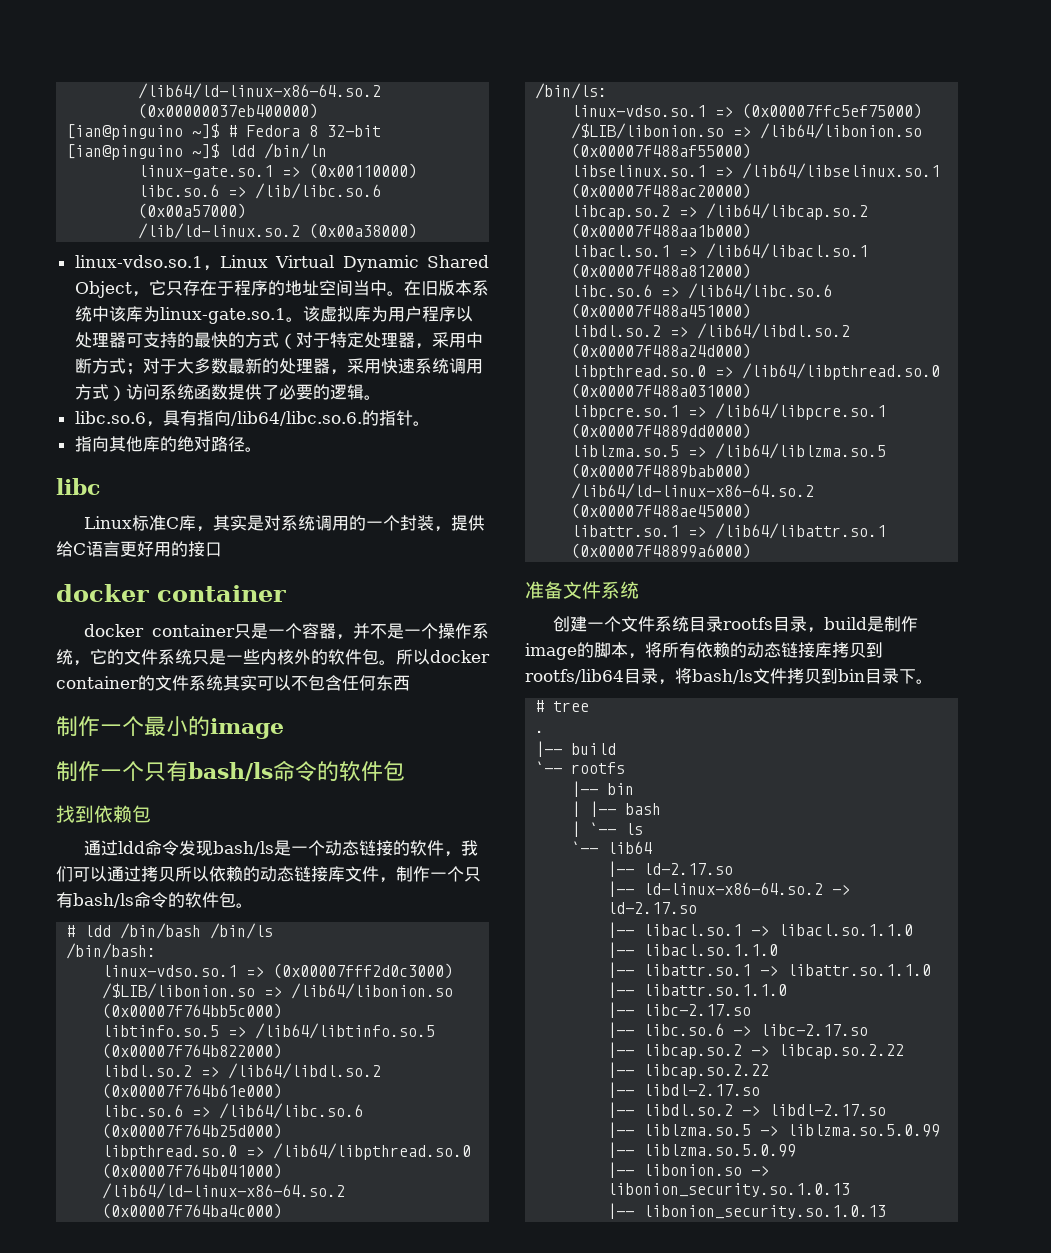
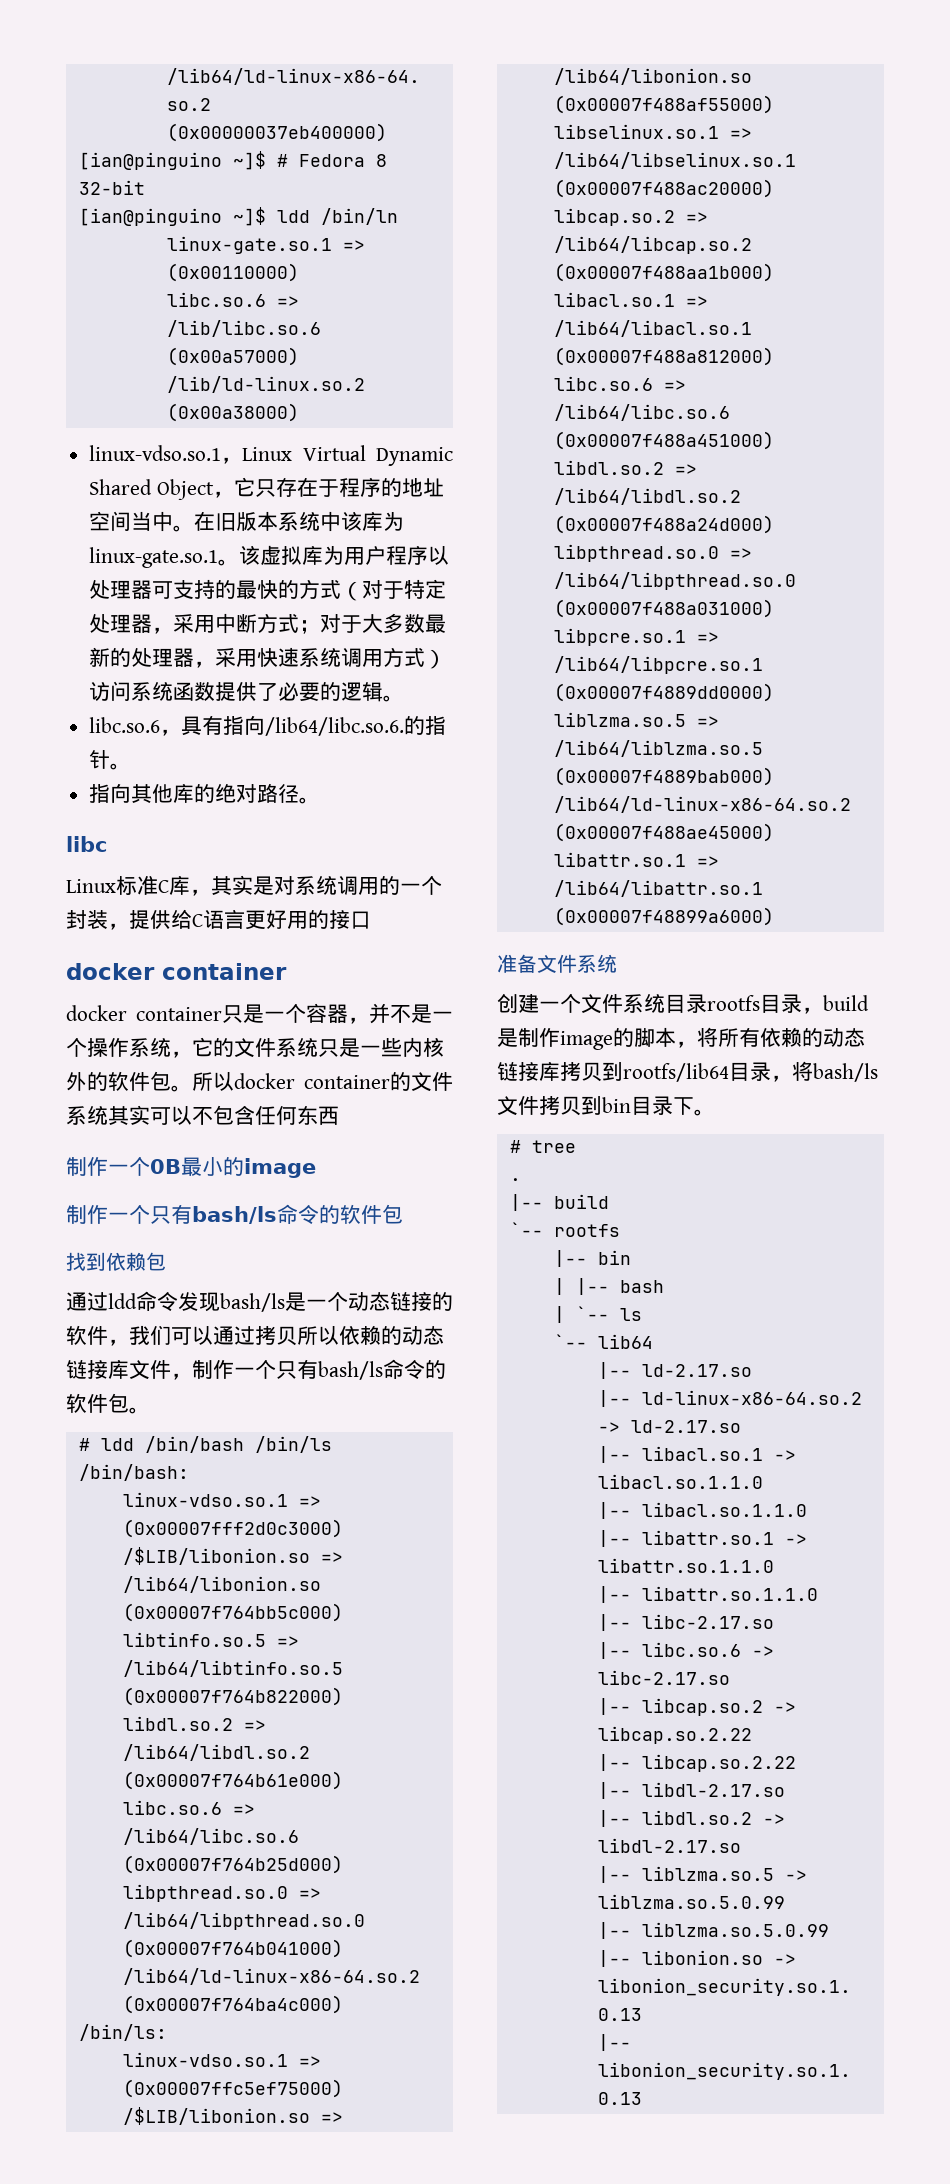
- 制作一个最小的image
+ 制作一个0B最小的image

